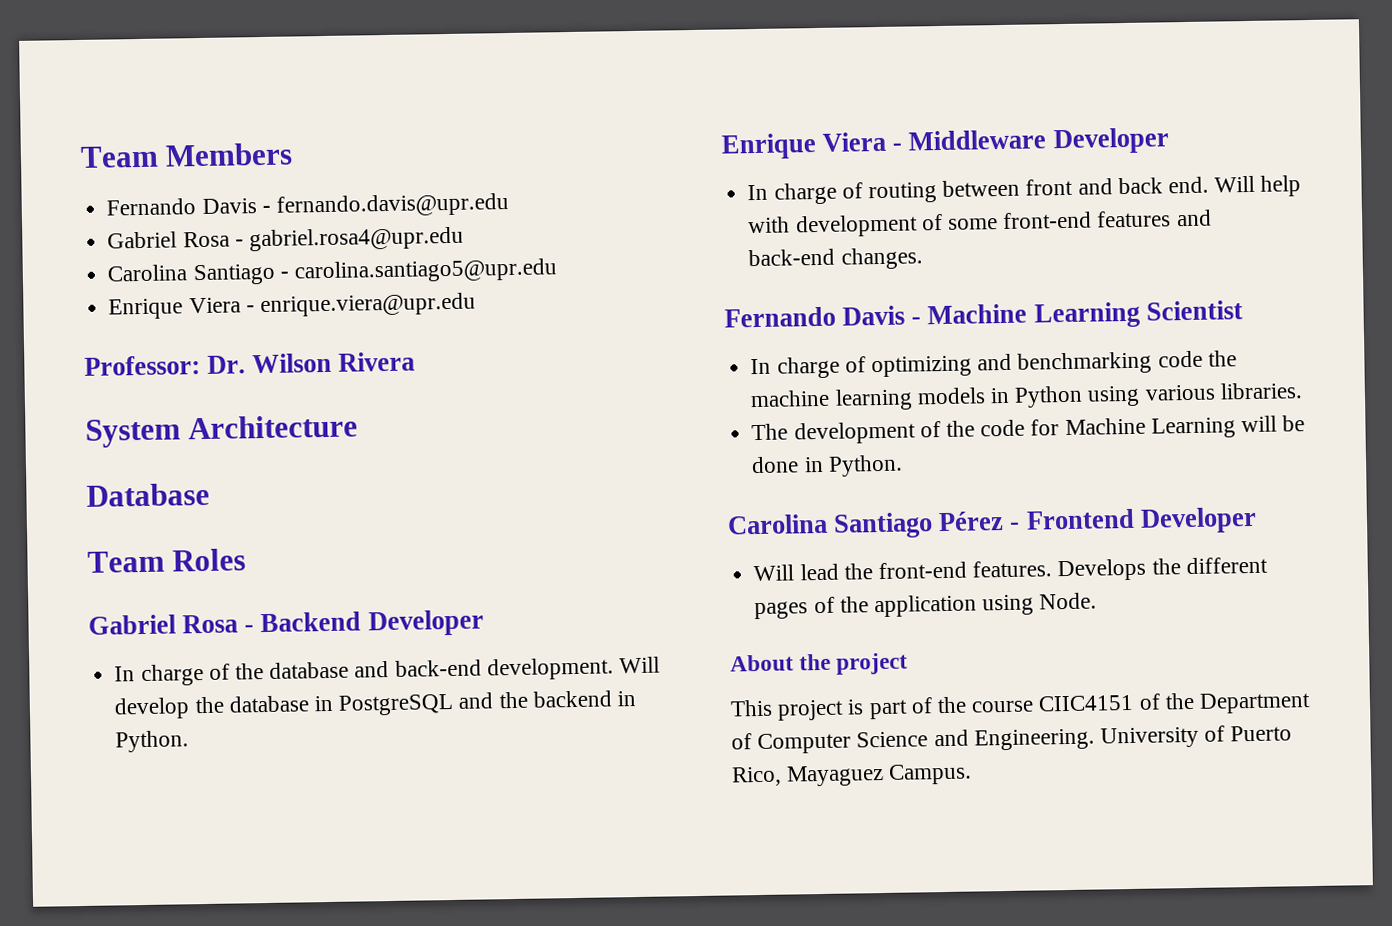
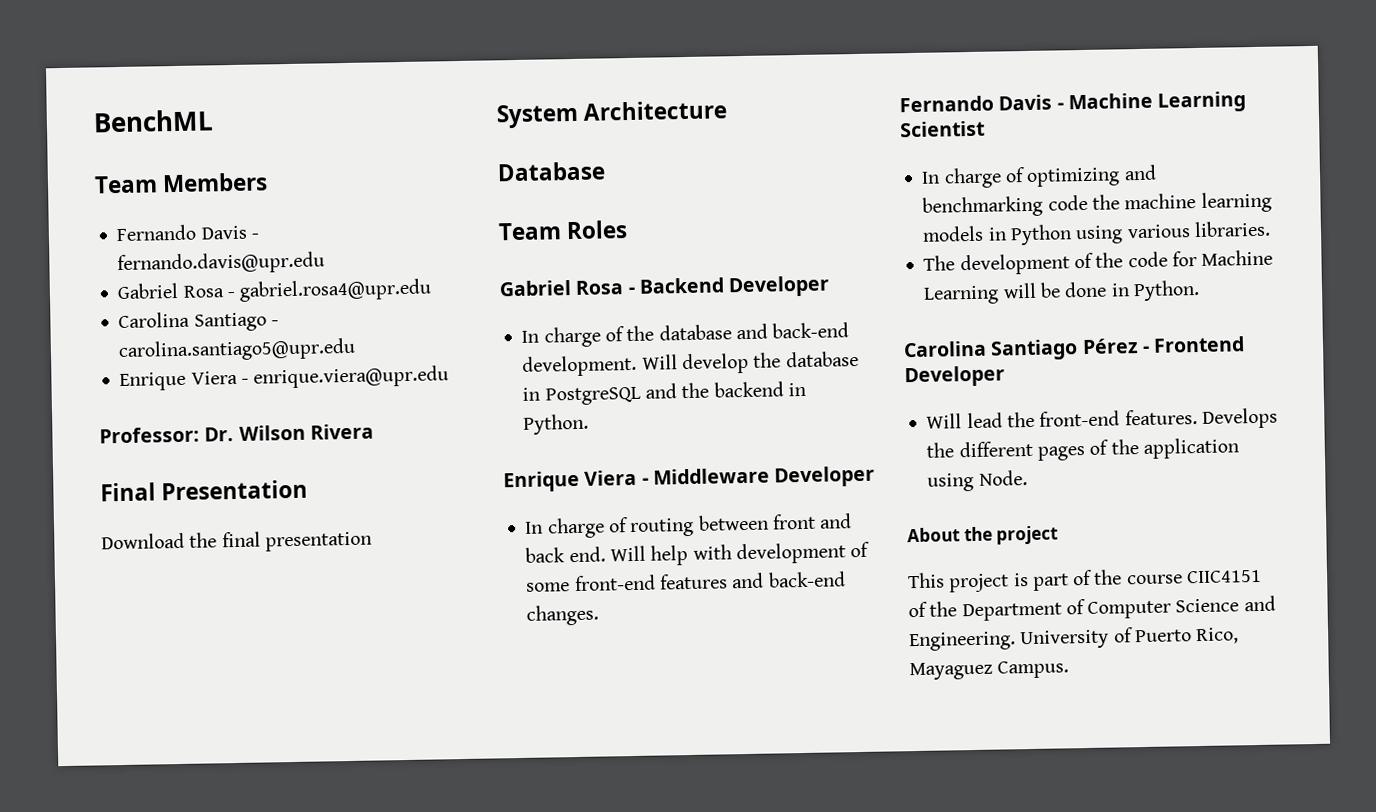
+ BenchML
+ Final Presentation
+ Download the final presentation

